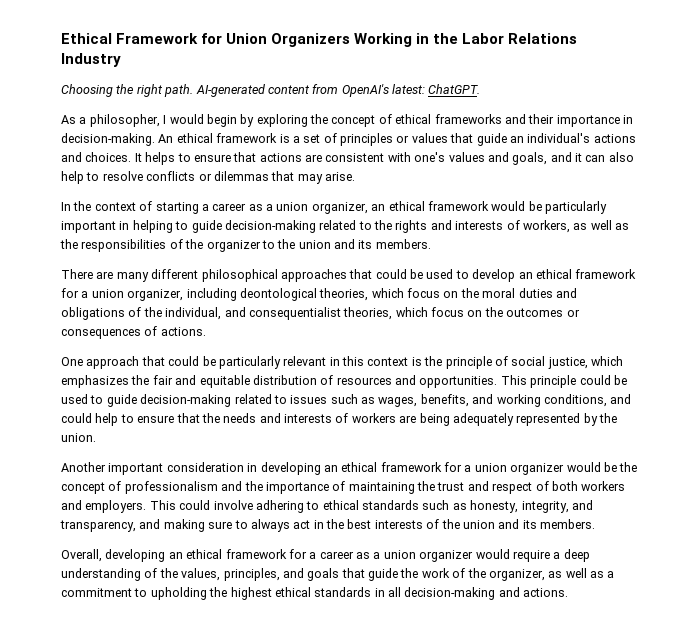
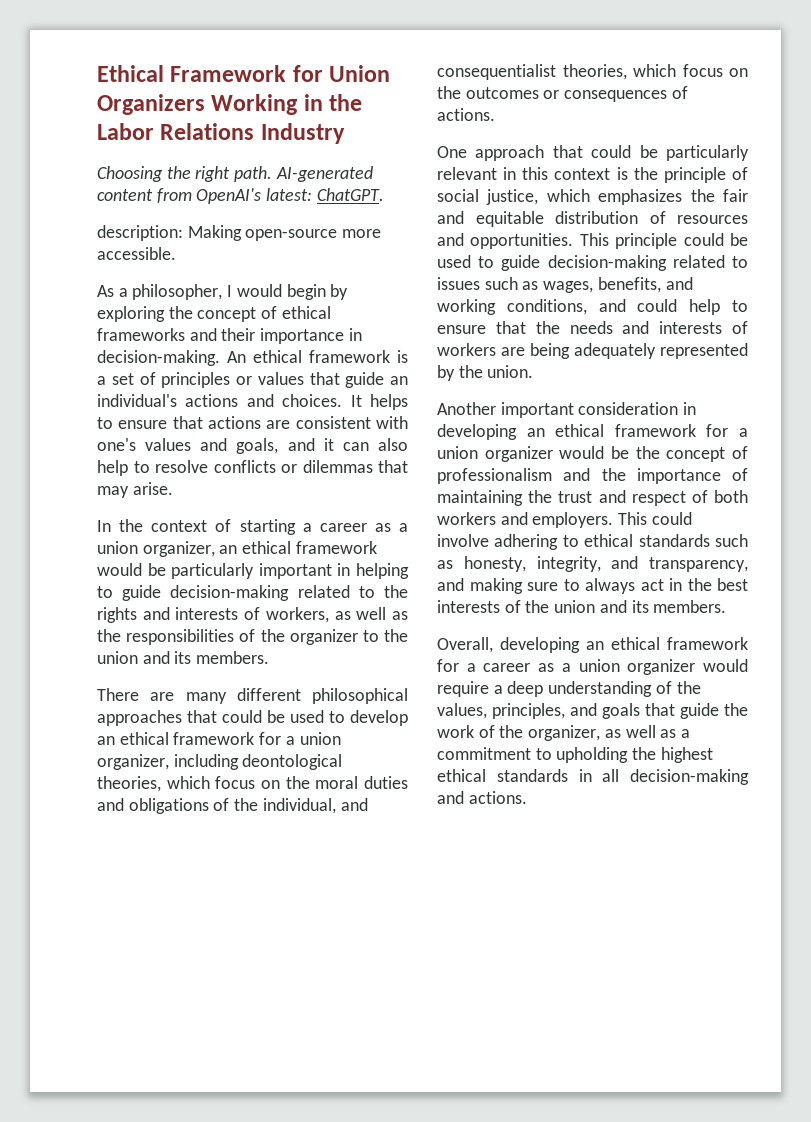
+ description: Making open-source more accessible.

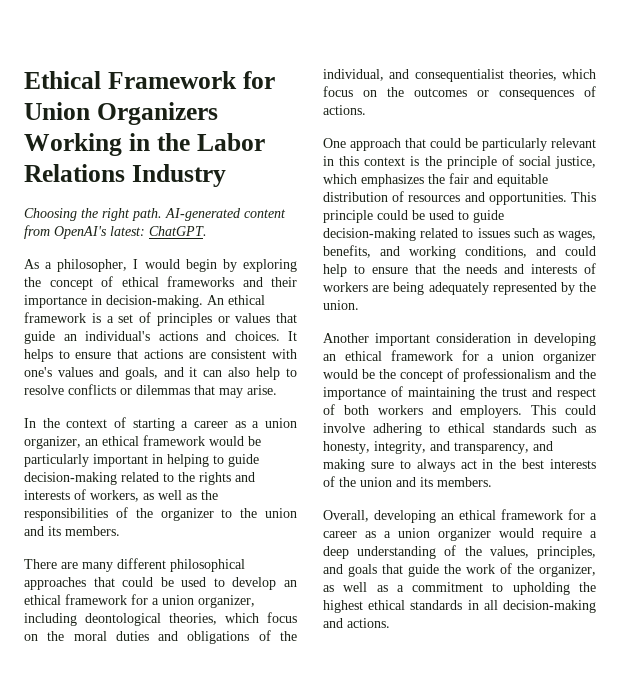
- description: Making open-source more accessible.

